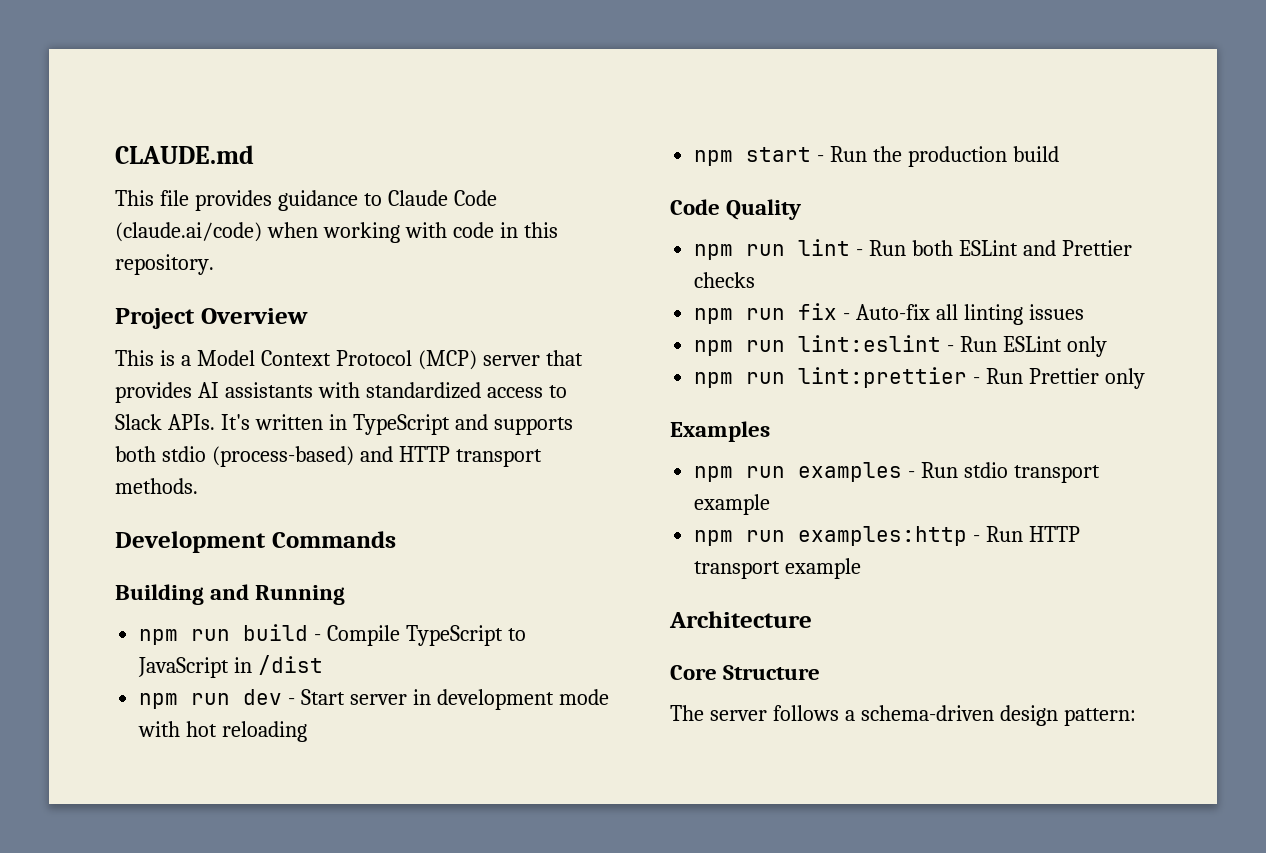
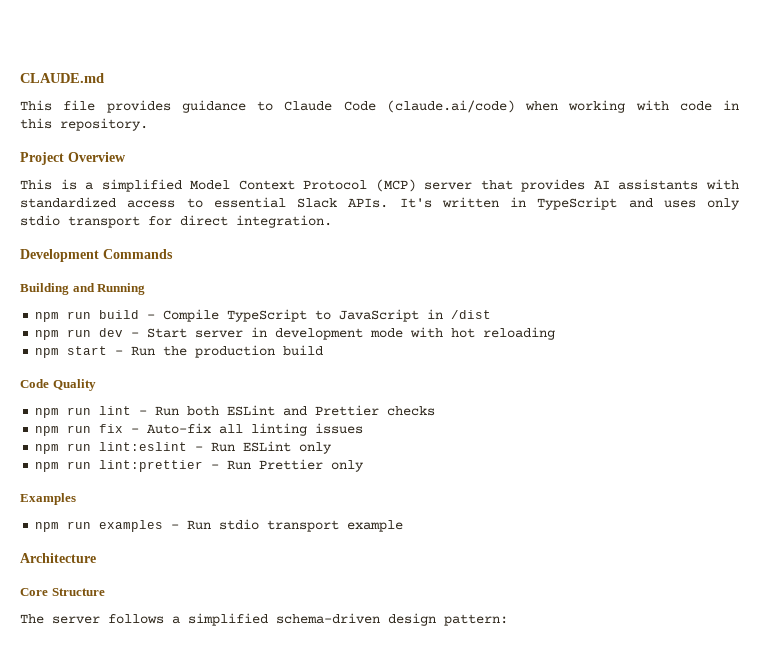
- This is a Model Context Protocol (MCP) server that provides AI assistants with standardized access to Slack APIs.
+ This is a simplified Model Context Protocol (MCP) server that provides AI assistants with standardized access to essential Slack APIs.
- It's written in TypeScript and supports both stdio (process-based) and HTTP transport methods.
+ It's written in TypeScript and uses only stdio transport for direct integration.
- npm run examples:http - Run HTTP transport example
- The server follows a schema-driven design pattern:
+ The server follows a simplified schema-driven design pattern:

